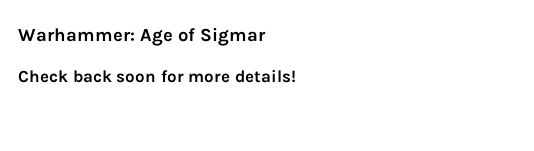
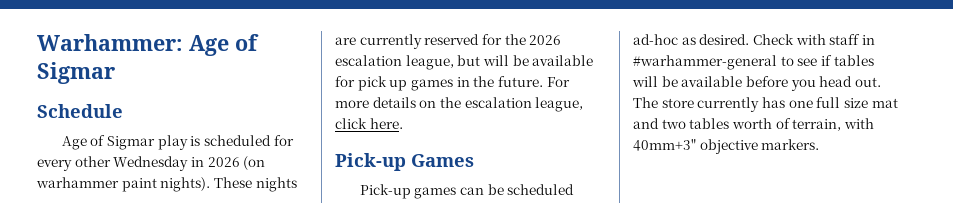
- Check back soon for more details!
+ Schedule
+ Age of Sigmar play is scheduled for every other Wednesday in 2026 (on warhammer paint nights). These nights are currently reserved for the 2026 escalation league, but will be available for pick up games in the future. For more details on the escalation league, click here.
+ Pick-up Games
+ Pick-up games can be scheduled ad-hoc as desired. Check with staff in #warhammer-general to see if tables will be available before you head out. The store currently has one full size mat and two tables worth of terrain, with 40mm+3" objective markers.

